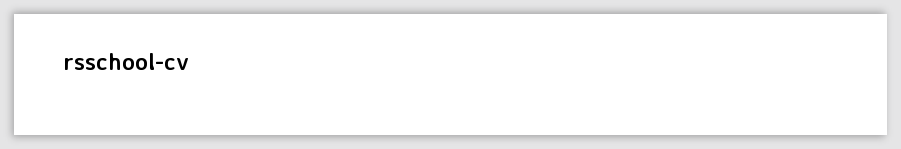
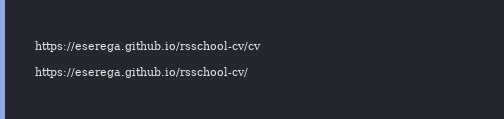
- rsschool-cv
+ https://eserega.github.io/rsschool-cv/cv
+ https://eserega.github.io/rsschool-cv/

